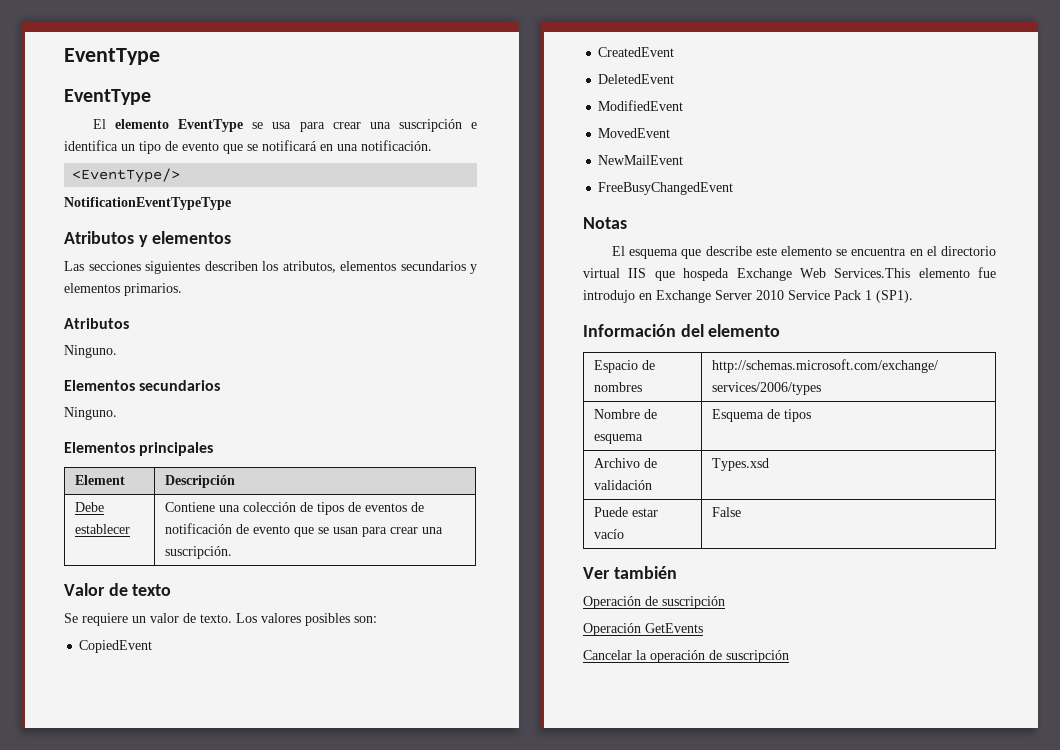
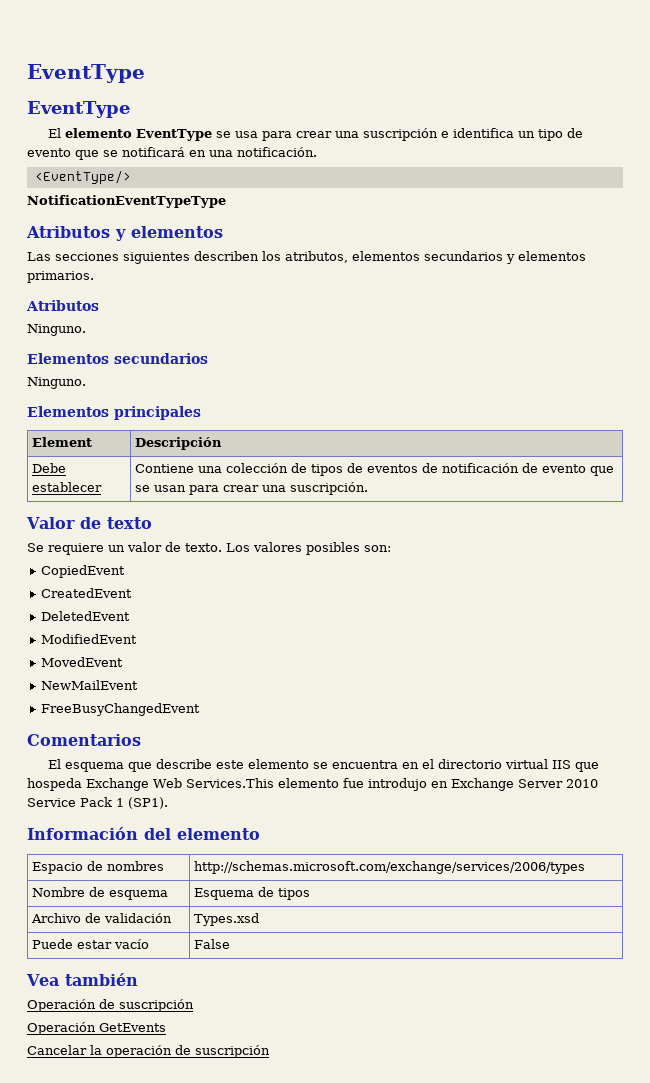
- Notas
+ Comentarios
- Ver también
+ Vea también

